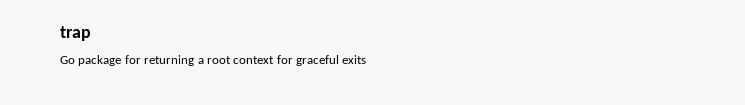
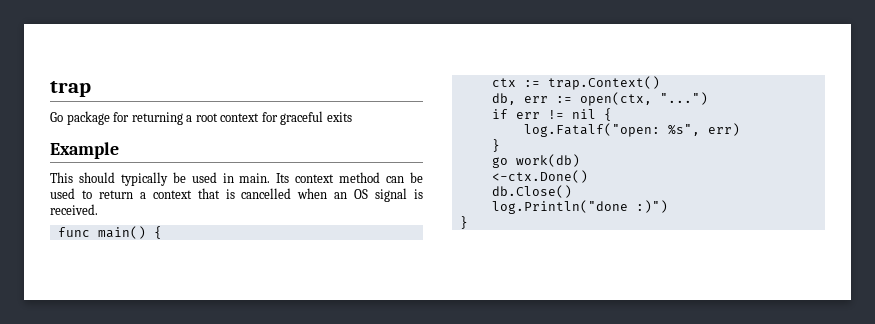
+ Example
+ This should typically be used in main. Its context method can be used to return a context that is cancelled when an OS signal is received.
+ func main() {
+ ctx := trap.Context()
+ db, err := open(ctx, "...")
+ if err != nil {
+ log.Fatalf("open: %s", err)
+ }
+ go work(db)
+ <-ctx.Done()
+ db.Close()
+ log.Println("done :)")
+ }

